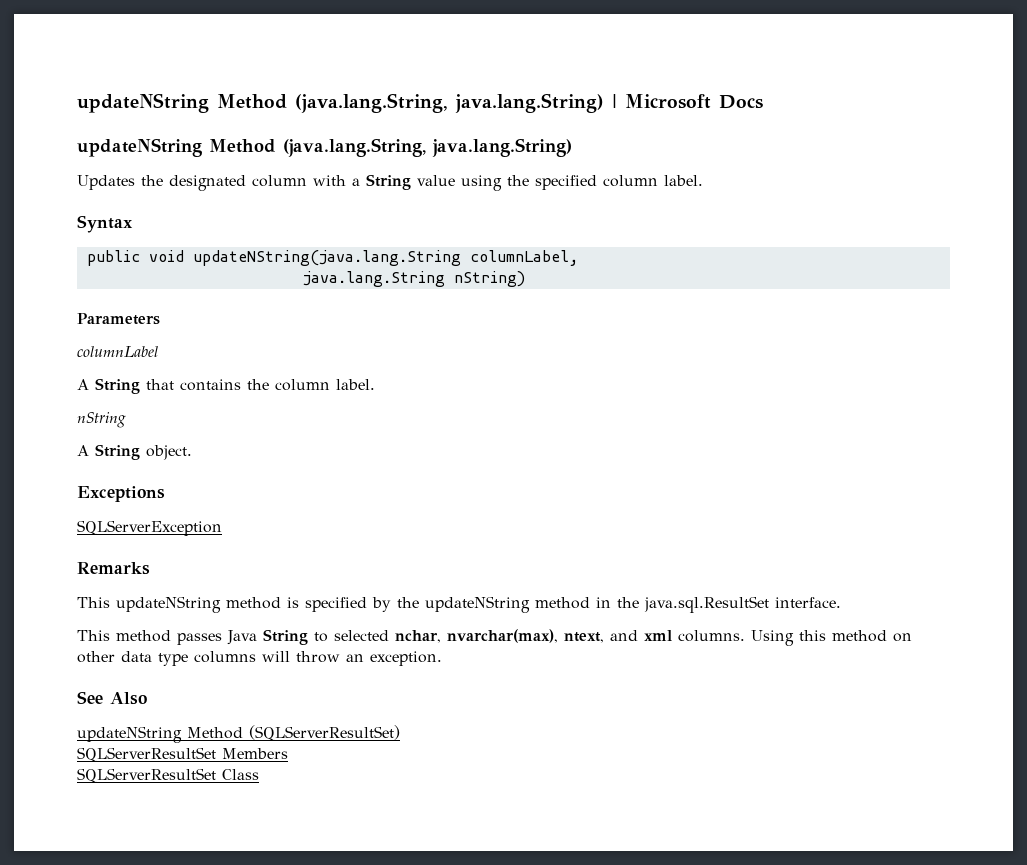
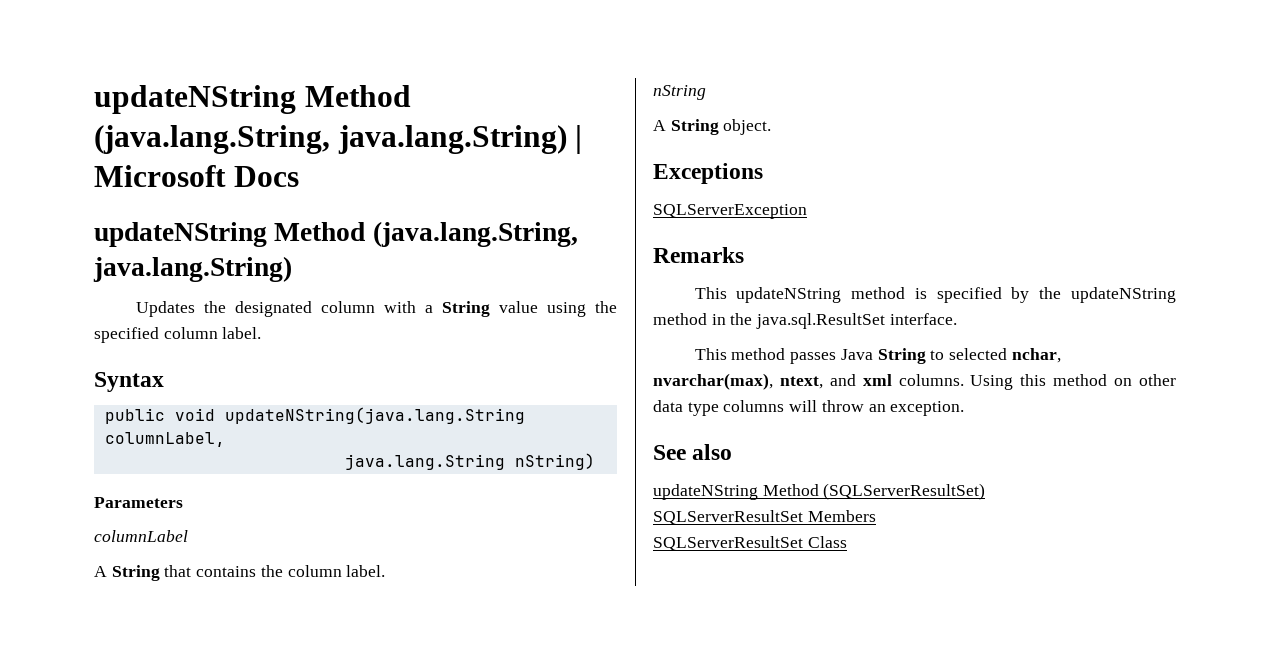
- See Also
+ See also

